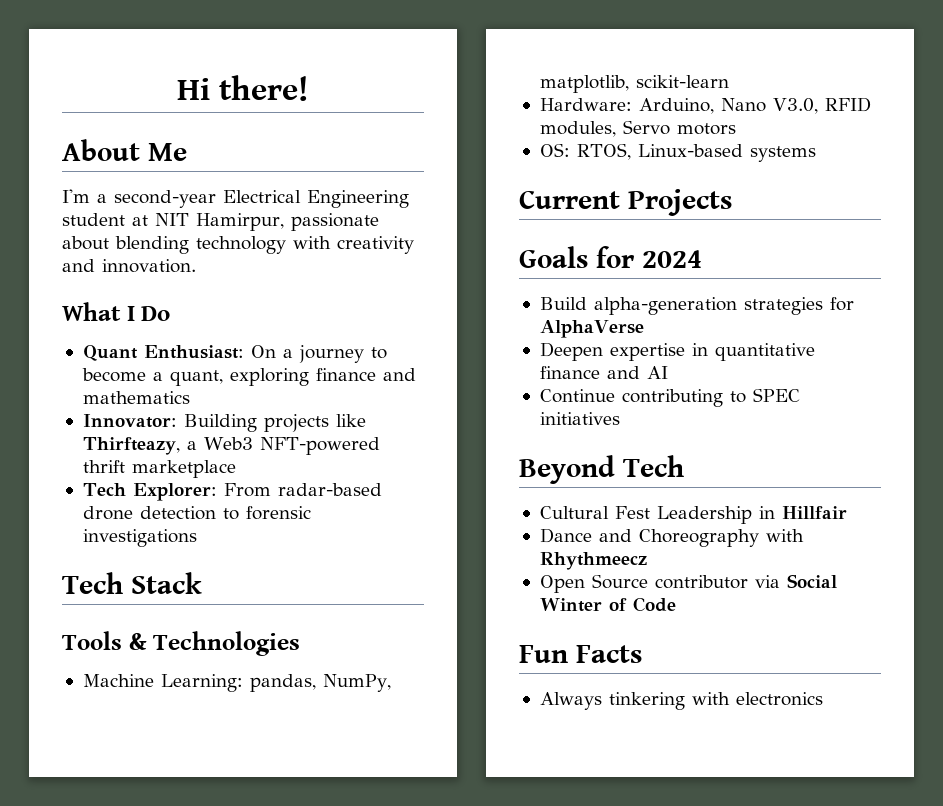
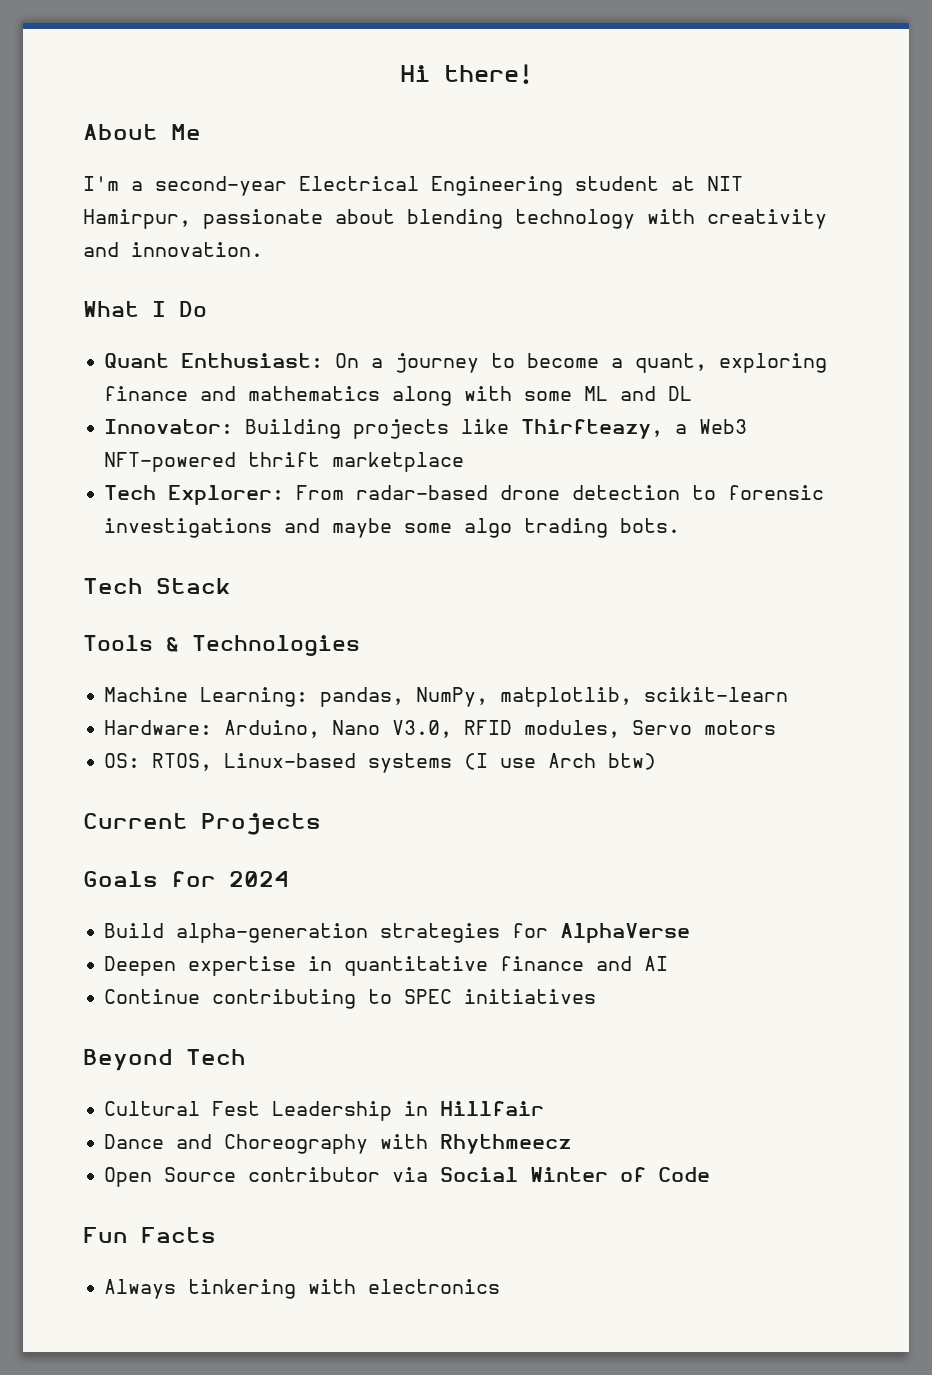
- Quant Enthusiast: On a journey to become a quant, exploring finance and mathematics
+ Quant Enthusiast: On a journey to become a quant, exploring finance and mathematics along with some ML and DL
- Tech Explorer: From radar-based drone detection to forensic investigations
+ Tech Explorer: From radar-based drone detection to forensic investigations and maybe some algo trading bots.
- OS: RTOS, Linux-based systems
+ OS: RTOS, Linux-based systems (I use Arch btw)

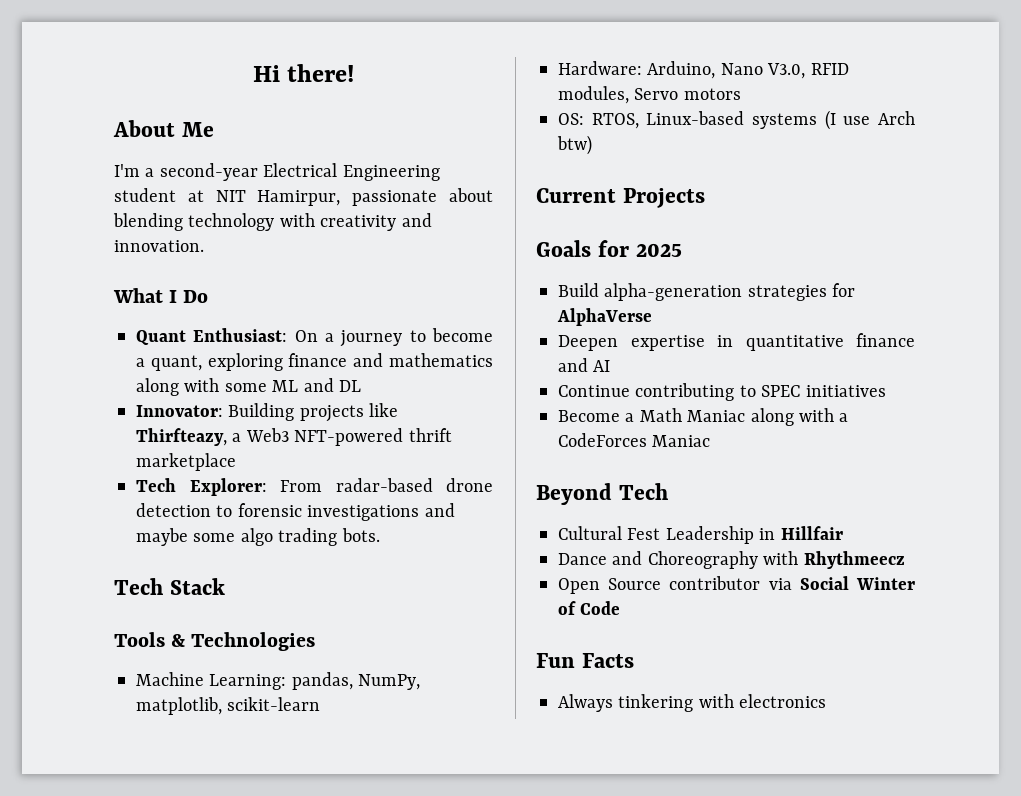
- Goals for 2024
+ Goals for 2025
+ Become a Math Maniac along with a CodeForces Maniac

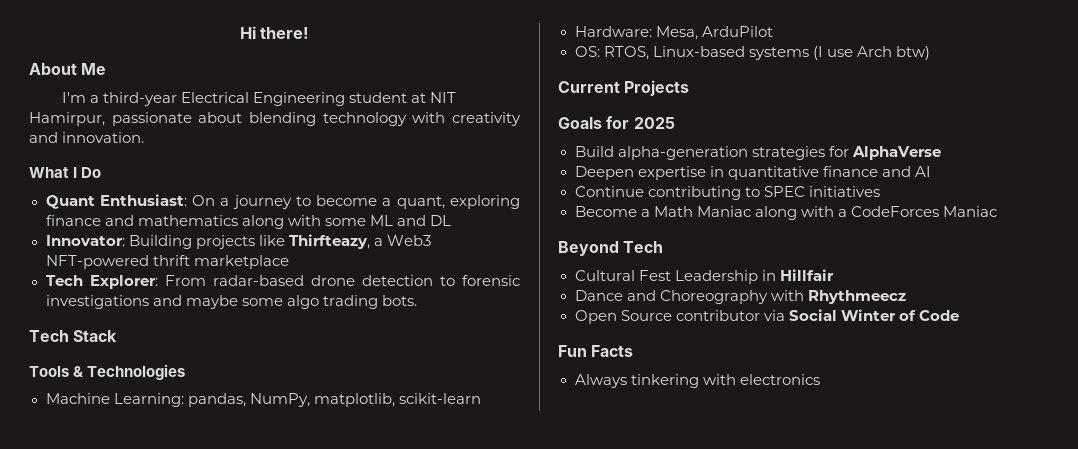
- I'm a second-year Electrical Engineering student at NIT Hamirpur, passionate about blending technology with creativity and innovation.
+ I'm a third-year Electrical Engineering student at NIT Hamirpur, passionate about blending technology with creativity and innovation.
- Hardware: Arduino, Nano V3.0, RFID modules, Servo motors
+ Hardware: Mesa, ArduPilot

